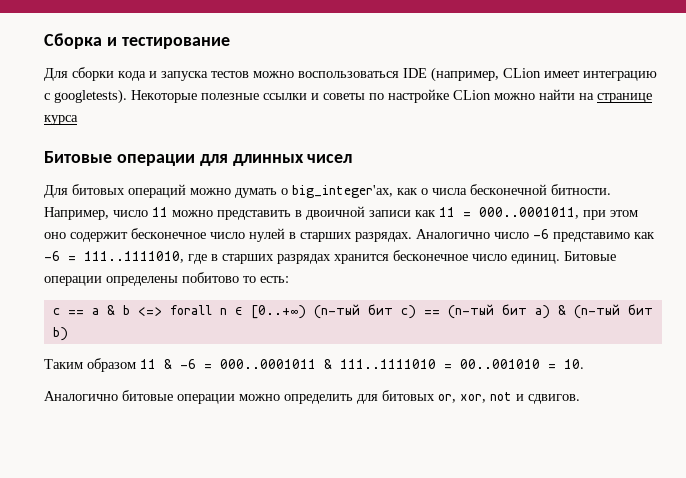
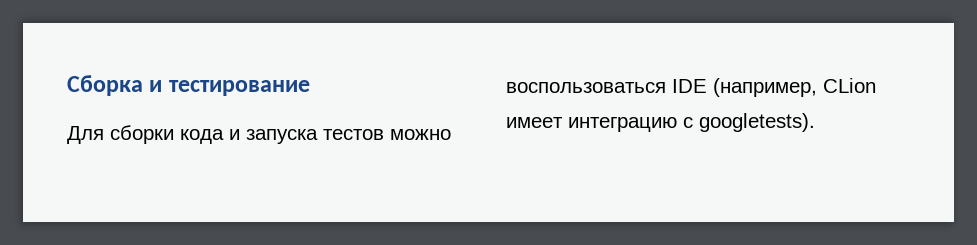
- Некоторые полезные ссылки и советы по настройке CLion можно найти на странице курса
- Битовые операции для длинных чисел
- Для битовых операций можно думать о big_integer'ах, как о числа бесконечной битности. Например, число 11 можно представить в двоичной записи как 11 = 000..0001011, при этом оно содержит бесконечное число нулей в старших разрядах. Аналогично число -6 представимо как -6 = 111..1111010, где в старших разрядах хранится бесконечное число единиц. Битовые операции определены побитово то есть:
- c == a & b <=> forall n ∈ [0..+∞) (n-тый бит c) == (n-тый бит a) & (n-тый бит b)
- Таким образом 11 & -6 = 000..0001011 & 111..1111010 = 00..001010 = 10.
- Аналогично битовые операции можно определить для битовых or, xor, not и сдвигов.

